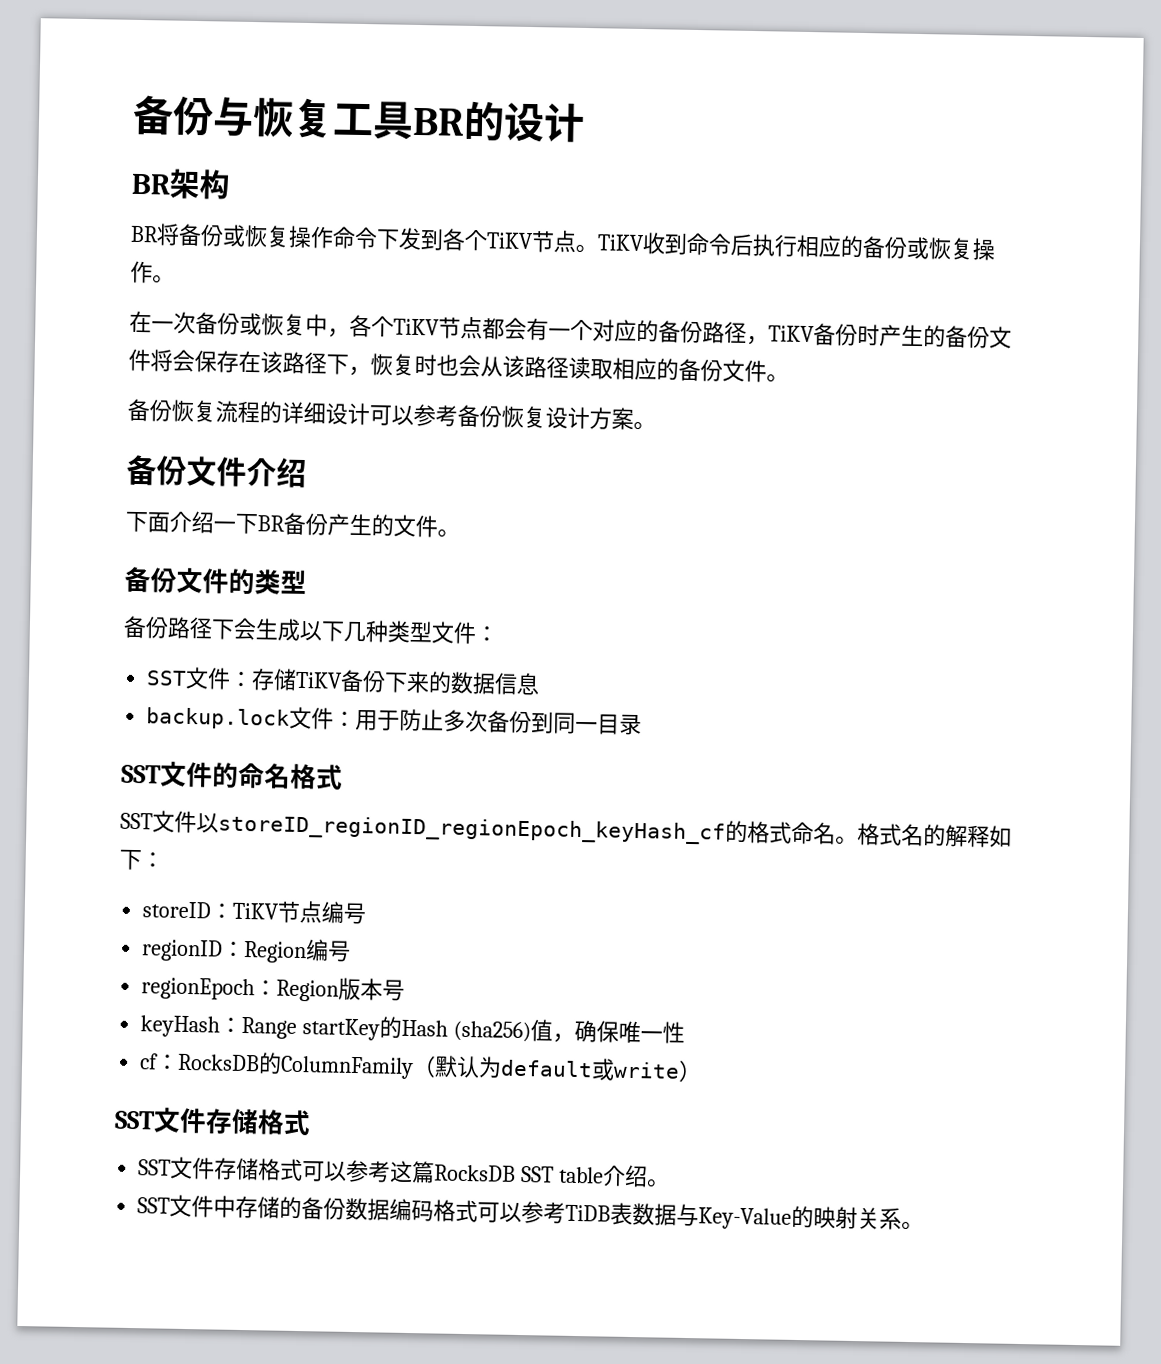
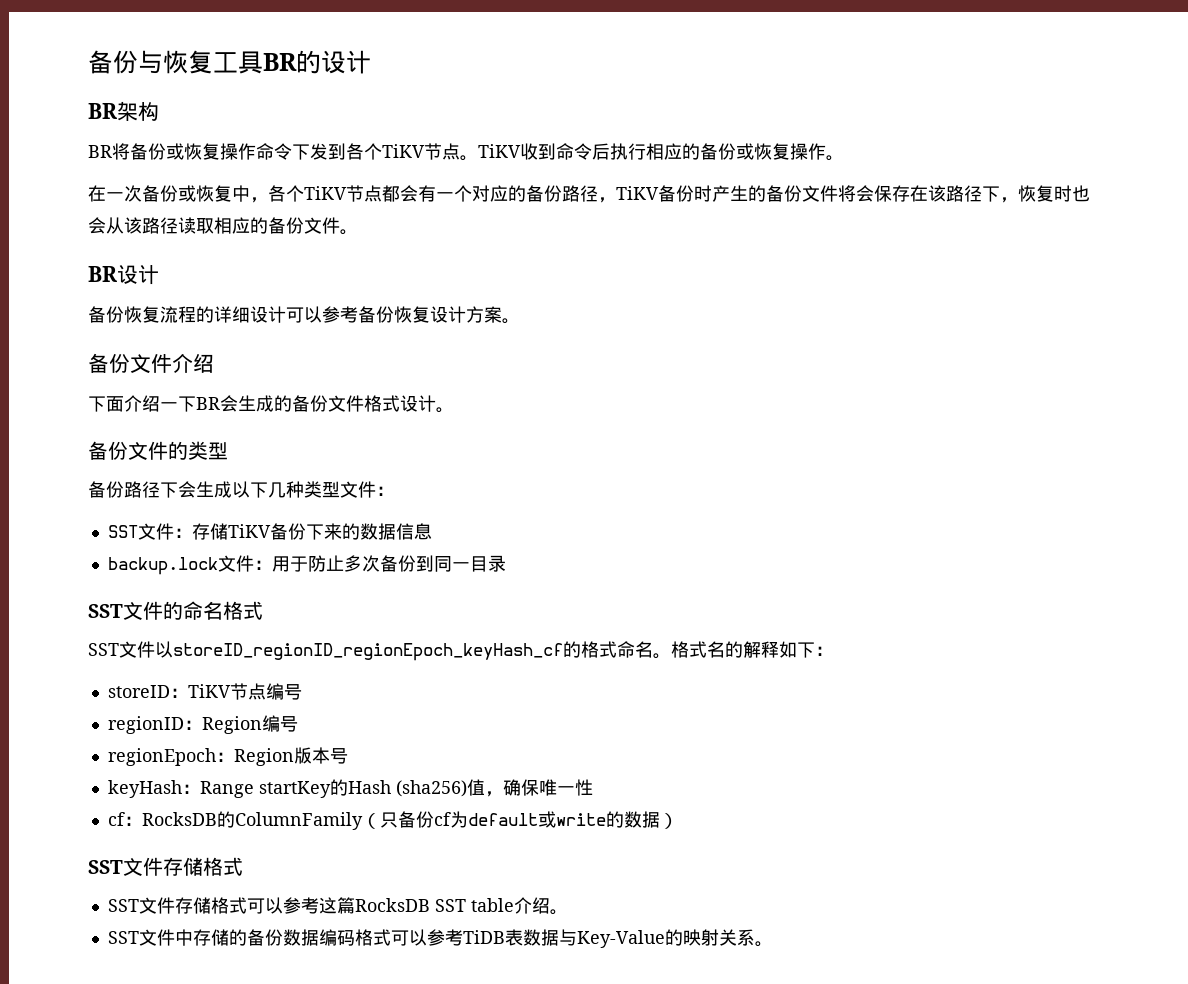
+ BR设计
- 下面介绍一下BR备份产生的文件。
+ 下面介绍一下BR会生成的备份文件格式设计。
- cf：RocksDB的ColumnFamily（默认为default或write）
+ cf：RocksDB的ColumnFamily（只备份cf为default或write的数据）

